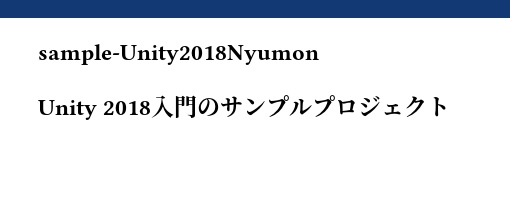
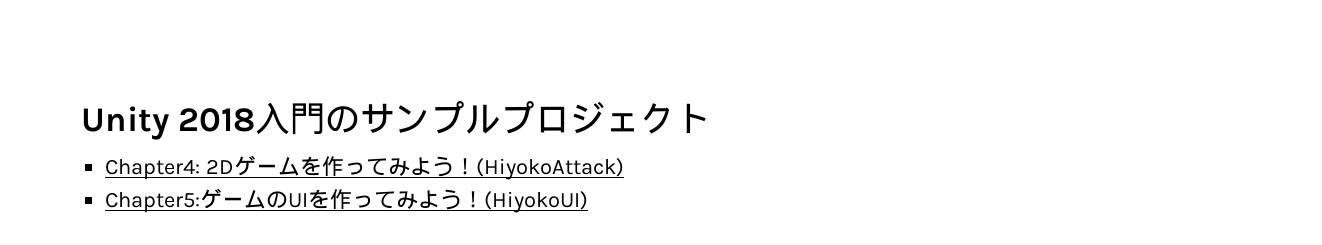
- sample-Unity2018Nyumon
+ Chapter4: 2Dゲームを作ってみよう！(HiyokoAttack)
+ Chapter5:ゲームのUIを作ってみよう！(HiyokoUI)

